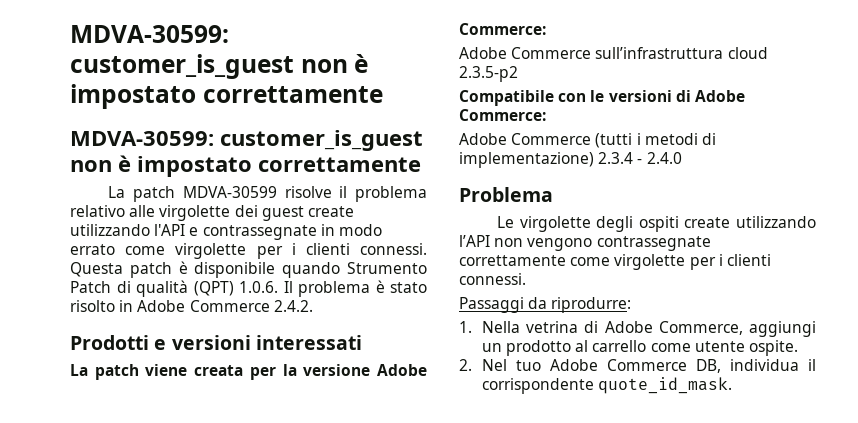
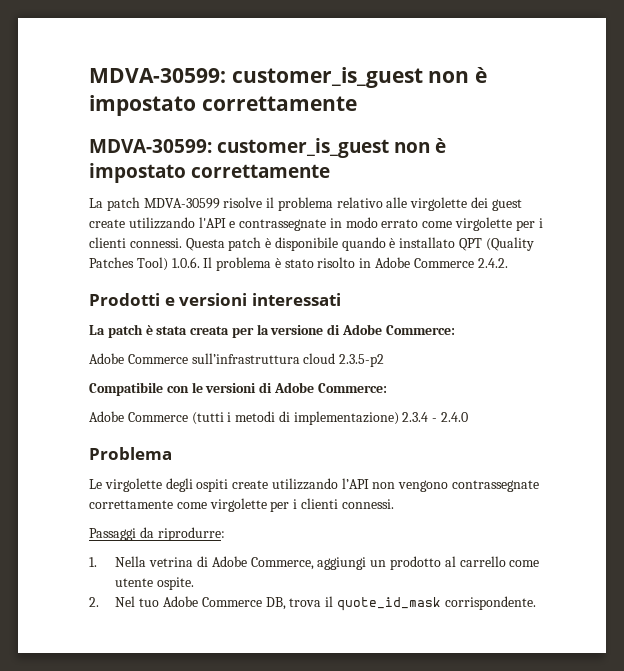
- Questa patch è disponibile quando Strumento Patch di qualità (QPT) 1.0.6. Il problema è stato risolto in Adobe Commerce 2.4.2.
+ Questa patch è disponibile quando è installato QPT (Quality Patches Tool) 1.0.6. Il problema è stato risolto in Adobe Commerce 2.4.2.
- La patch viene creata per la versione Adobe Commerce:
+ La patch è stata creata per la versione di Adobe Commerce:
- 2. Nel tuo Adobe Commerce DB, individua il corrispondente quote_id_mask.
+ 2. Nel tuo Adobe Commerce DB, trova il quote_id_mask corrispondente.

